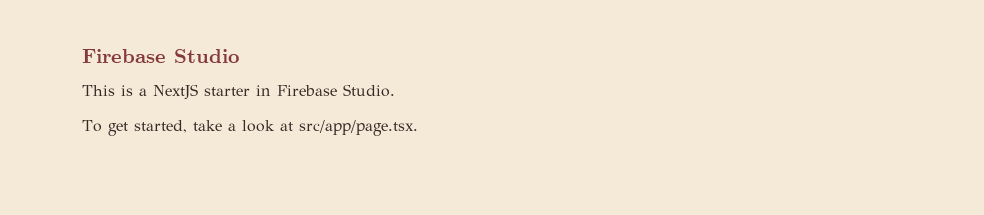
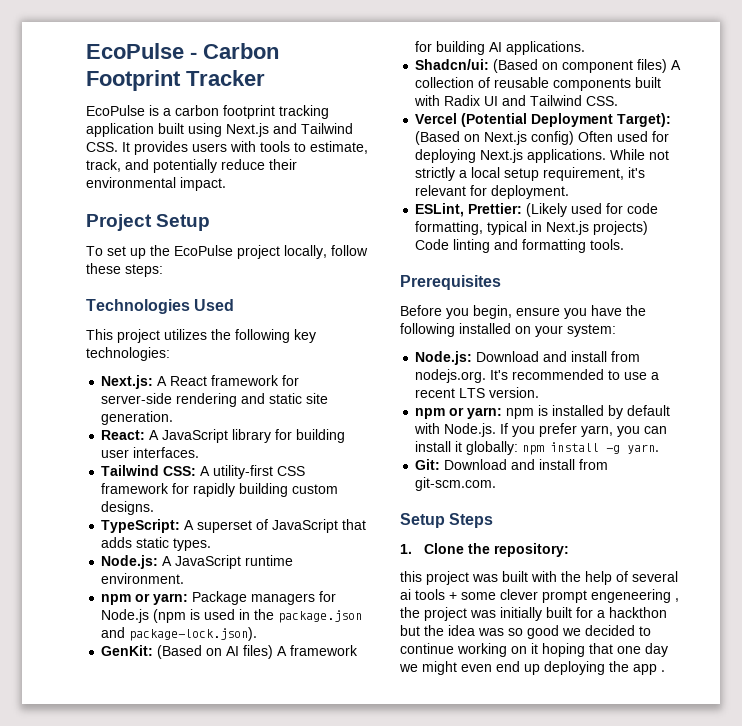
- Firebase Studio
- This is a NextJS starter in Firebase Studio.
- To get started, take a look at src/app/page.tsx.
+ EcoPulse - Carbon Footprint Tracker
+ EcoPulse is a carbon footprint tracking application built using Next.js and Tailwind CSS. It provides users with tools to estimate, track, and potentially reduce their environmental impact.
+ Project Setup
+ To set up the EcoPulse project locally, follow these steps:
+ Technologies Used
+ This project utilizes the following key technologies:
+ Next.js: A React framework for server-side rendering and static site generation.
+ React: A JavaScript library for building user interfaces.
+ Tailwind CSS: A utility-first CSS framework for rapidly building custom designs.
+ TypeScript: A superset of JavaScript that adds static types.
+ Node.js: A JavaScript runtime environment.
+ npm or yarn: Package managers for Node.js (npm is used in the package.json and package-lock.json).
+ GenKit: (Based on AI files) A framework for building AI applications.
+ Shadcn/ui: (Based on component files) A collection of reusable components built with Radix UI and Tailwind CSS.
+ Vercel (Potential Deployment Target): (Based on Next.js config) Often used for deploying Next.js applications. While not strictly a local setup requirement, it's relevant for deployment.
+ ESLint, Prettier: (Likely used for code formatting, typical in Next.js projects) Code linting and formatting tools.
+ Prerequisites
+ Before you begin, ensure you have the following installed on your system:
+ Node.js: Download and install from nodejs.org. It's recommended to use a recent LTS version.
+ npm or yarn: npm is installed by default with Node.js. If you prefer yarn, you can install it globally: npm install -g yarn.
+ Git: Download and install from git-scm.com.
+ Setup Steps
+ 1. Clone the repository:
+ this project was built with the help of several ai tools + some clever prompt engeneering , the project was initially built for a hackthon but the idea was so good we decided to continue working on it hoping that one day we might even end up deploying the app .

